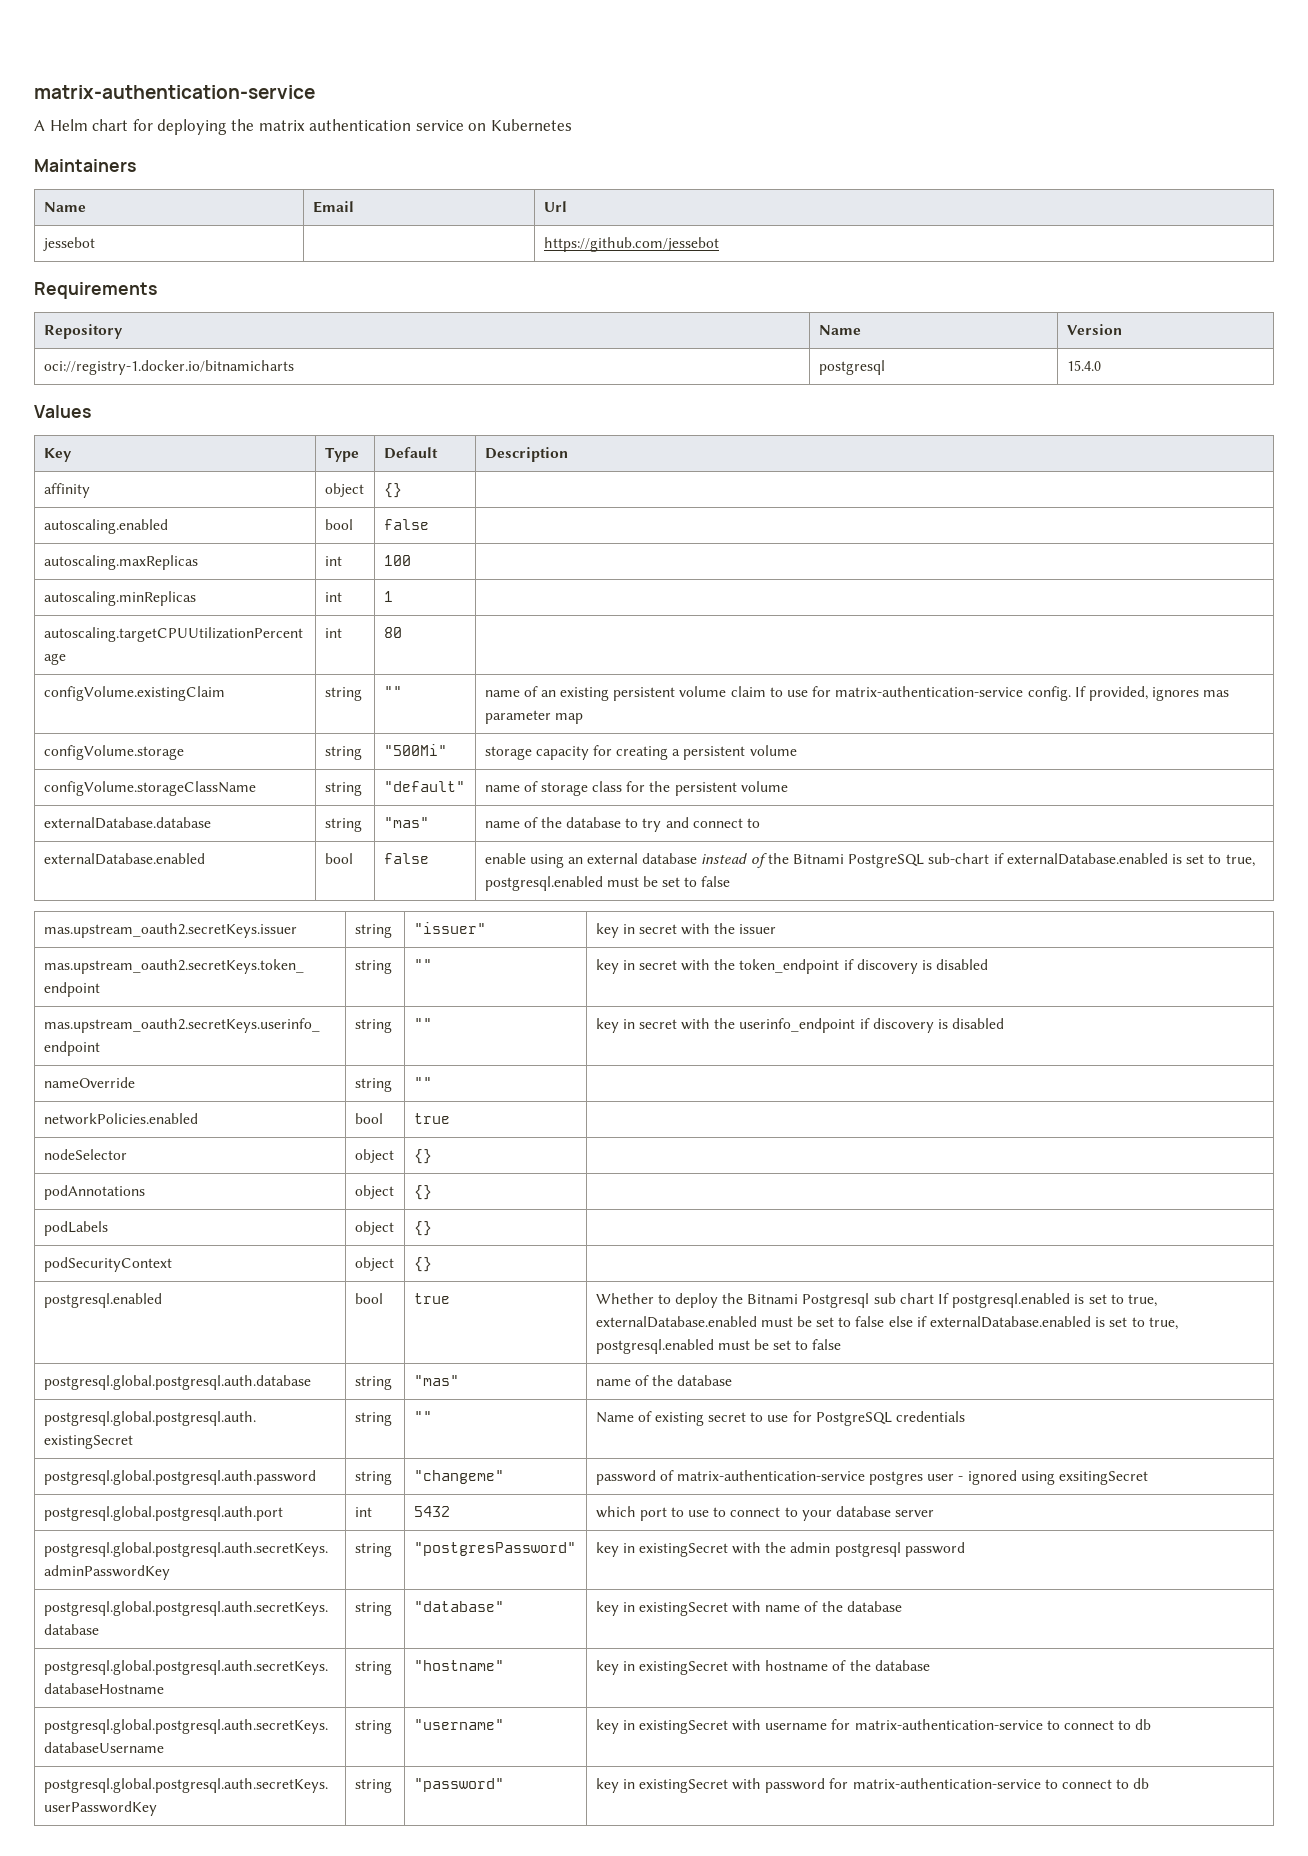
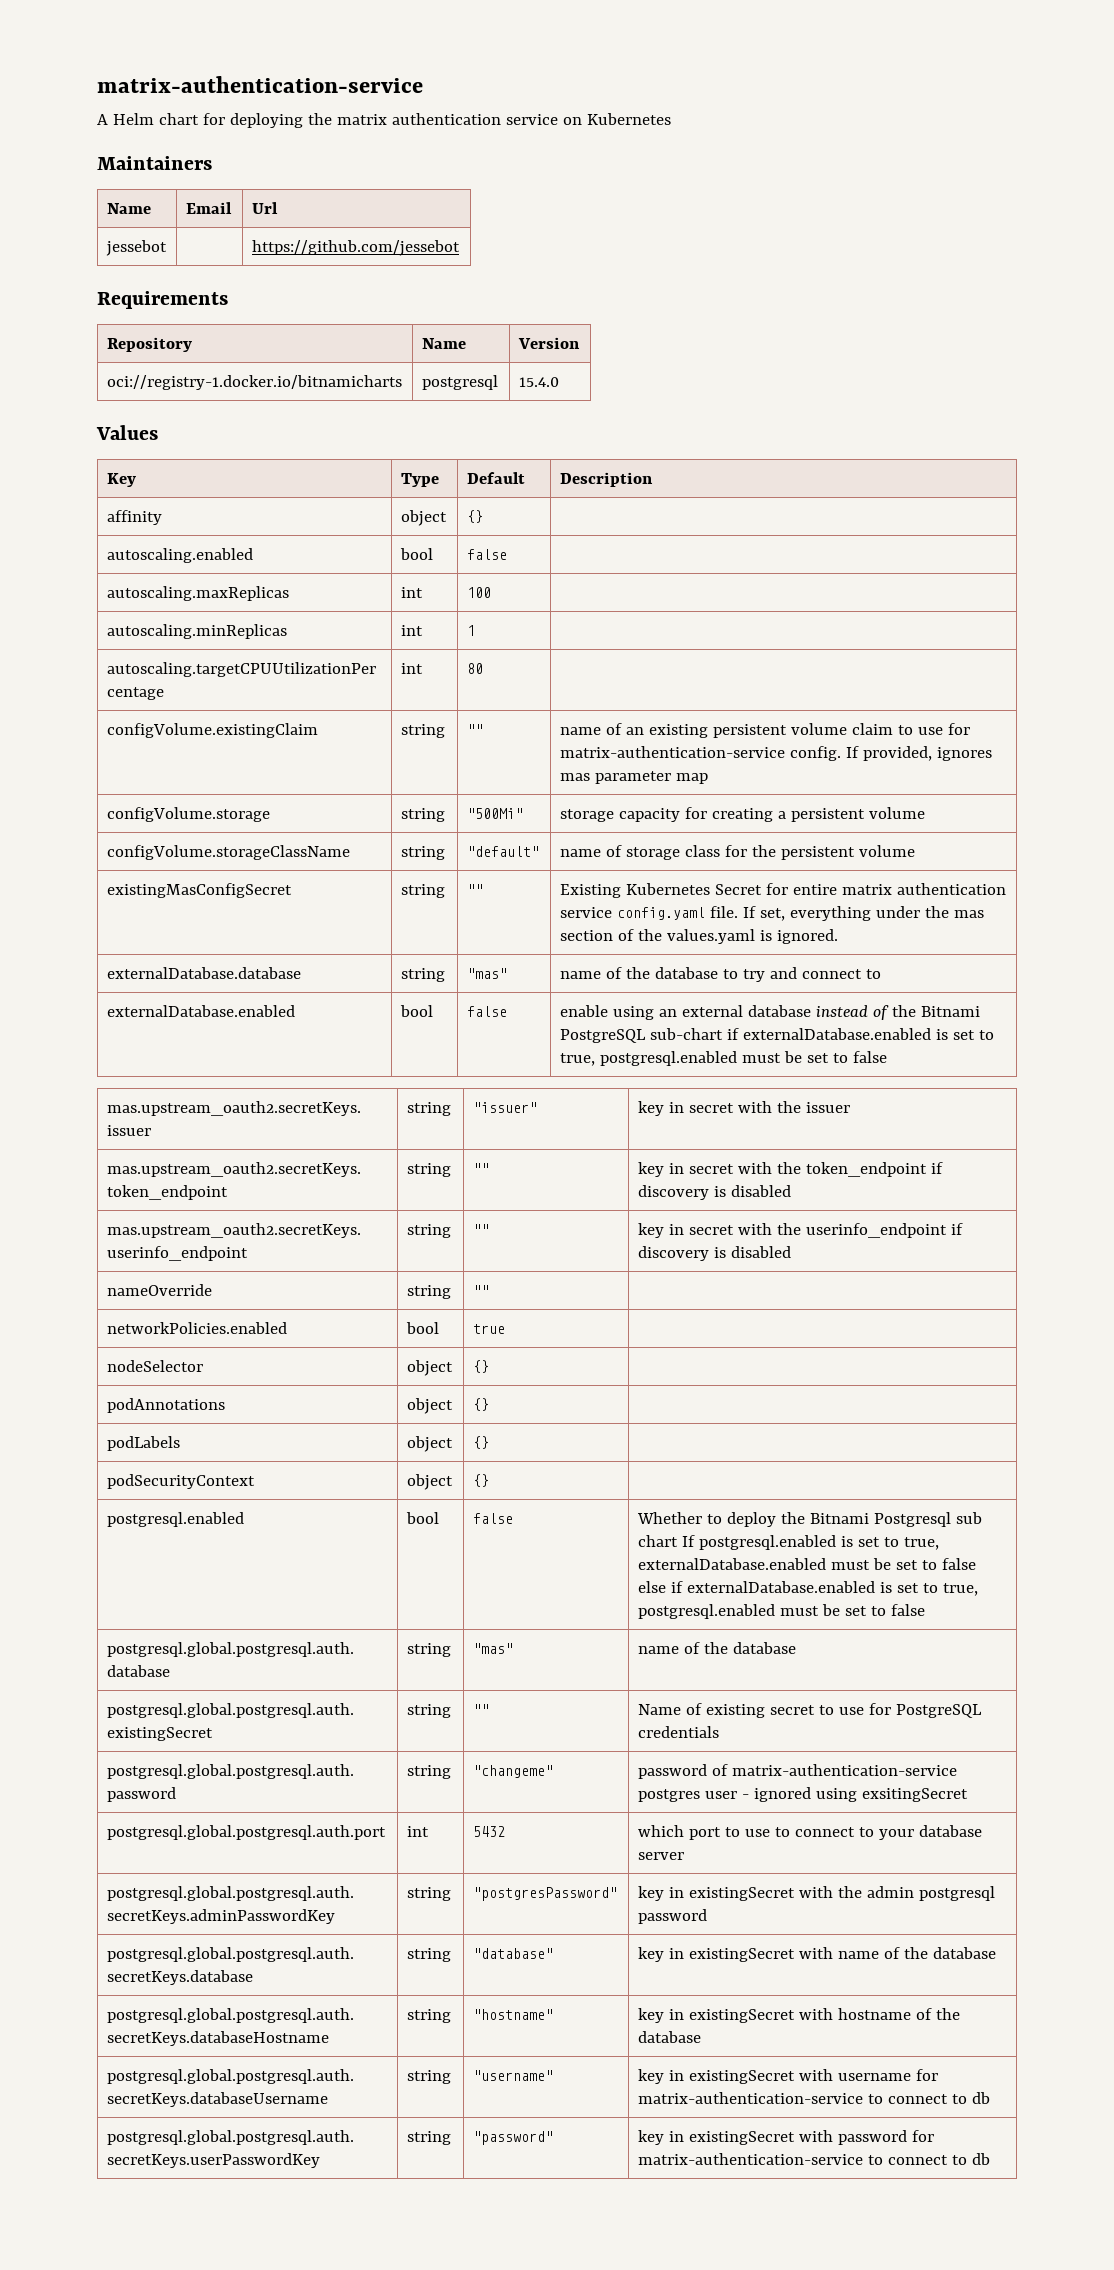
+ existingMasConfigSecret | string | "" | Existing Kubernetes Secret for entire matrix authentication service config.yaml file. If set, everything under the mas section of the values.yaml is ignored.
- postgresql.enabled | bool | true | Whether to deploy the Bitnami Postgresql sub chart If postgresql.enabled is set to true, externalDatabase.enabled must be set to false else if externalDatabase.enabled is set to true, postgresql.enabled must be set to false
+ postgresql.enabled | bool | false | Whether to deploy the Bitnami Postgresql sub chart If postgresql.enabled is set to true, externalDatabase.enabled must be set to false else if externalDatabase.enabled is set to true, postgresql.enabled must be set to false

